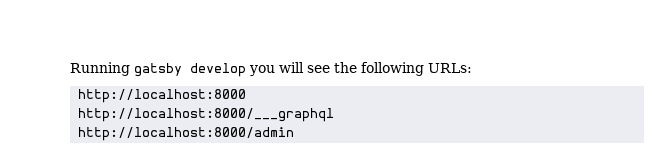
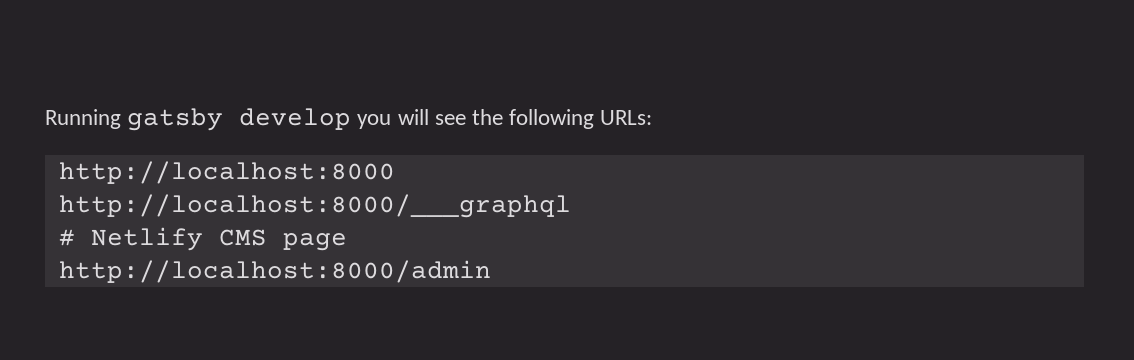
+ # Netlify CMS page

